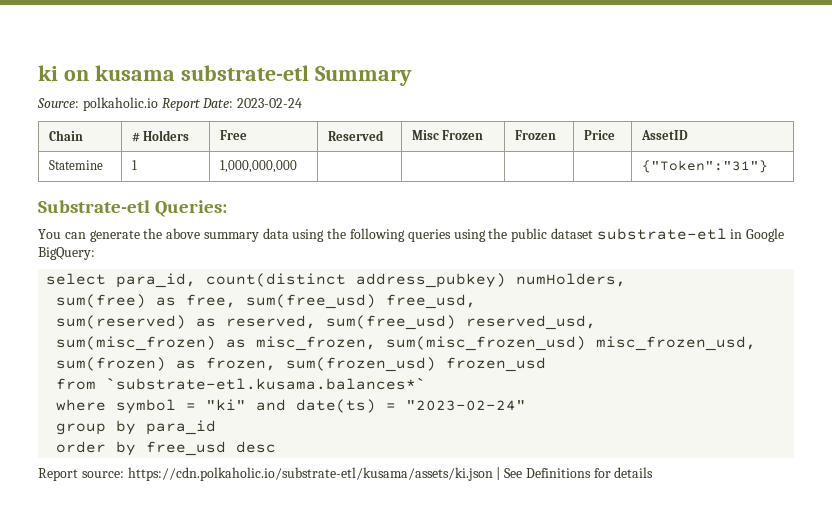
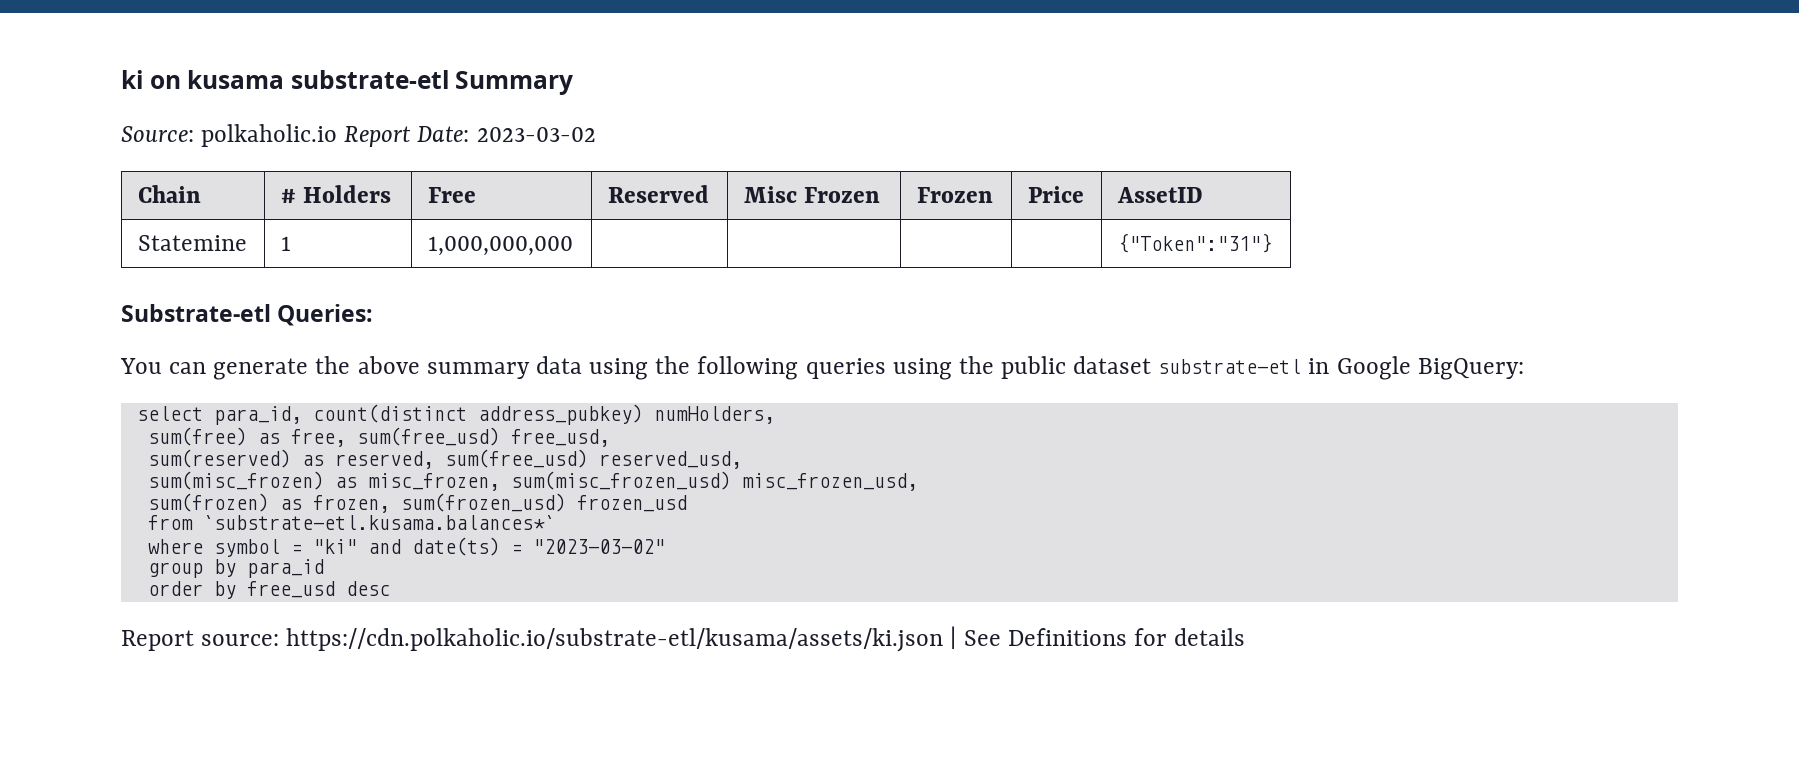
- Source: polkaholic.io Report Date: 2023-02-24
+ Source: polkaholic.io Report Date: 2023-03-02
- where symbol = "ki" and date(ts) = "2023-02-24"
+ where symbol = "ki" and date(ts) = "2023-03-02"

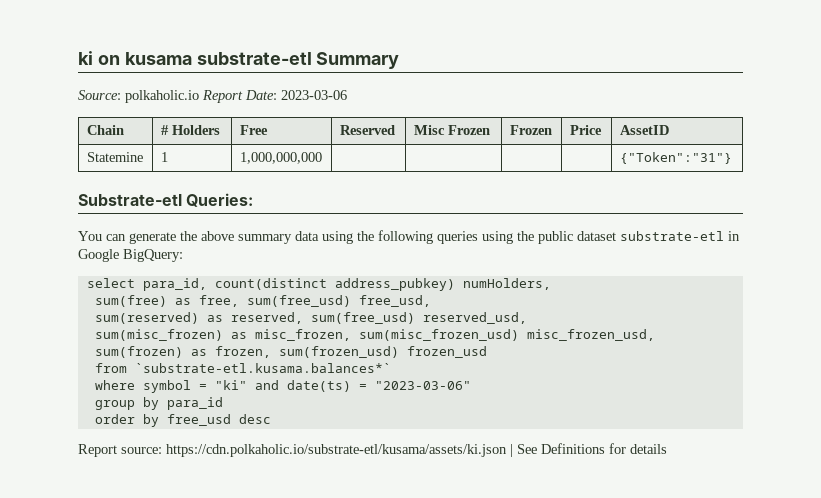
- Source: polkaholic.io Report Date: 2023-03-02
+ Source: polkaholic.io Report Date: 2023-03-06
- where symbol = "ki" and date(ts) = "2023-03-02"
+ where symbol = "ki" and date(ts) = "2023-03-06"

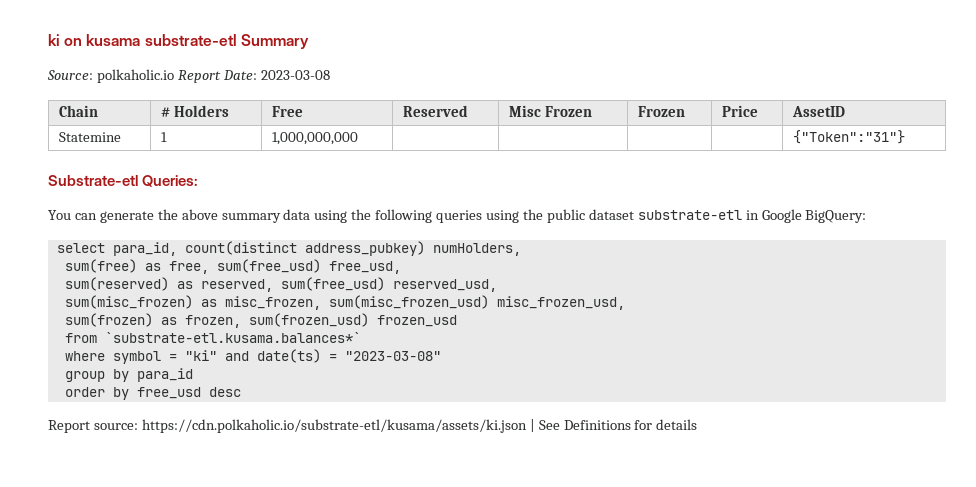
- Source: polkaholic.io Report Date: 2023-03-06
+ Source: polkaholic.io Report Date: 2023-03-08
- where symbol = "ki" and date(ts) = "2023-03-06"
+ where symbol = "ki" and date(ts) = "2023-03-08"

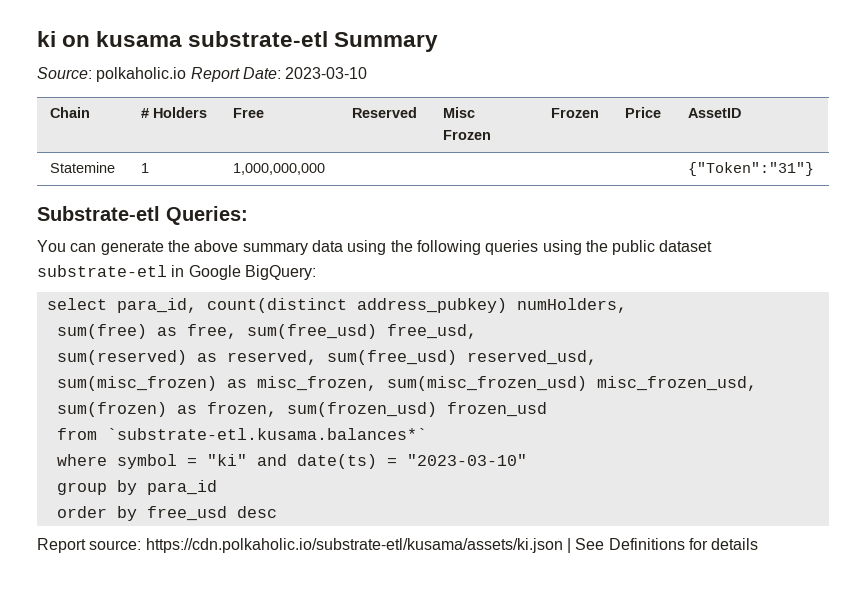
- Source: polkaholic.io Report Date: 2023-03-08
+ Source: polkaholic.io Report Date: 2023-03-10
- where symbol = "ki" and date(ts) = "2023-03-08"
+ where symbol = "ki" and date(ts) = "2023-03-10"

